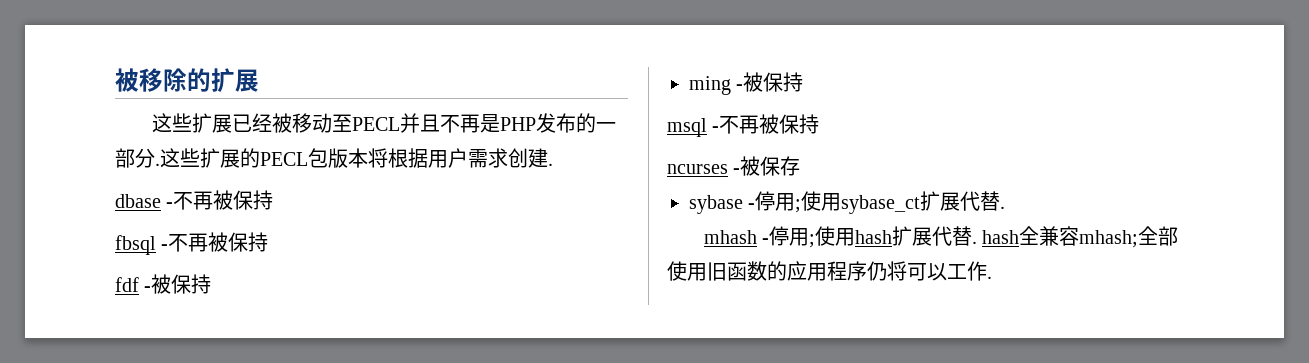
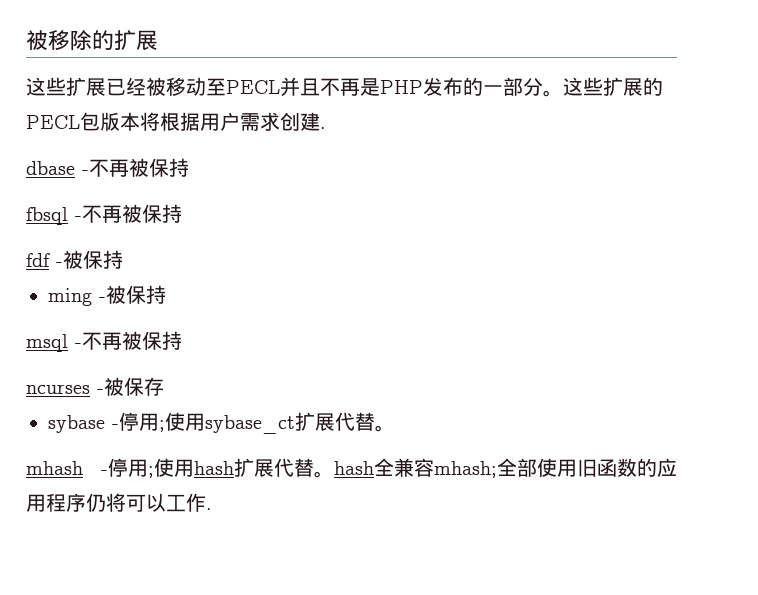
- 这些扩展已经被移动至PECL并且不再是PHP发布的一部分.
+ 这些扩展已经被移动至PECL并且不再是PHP发布的一部分。
- sybase -停用;使用sybase_ct扩展代替.
+ sybase -停用;使用sybase_ct扩展代替。
- mhash -停用;使用hash扩展代替. hash全兼容mhash;全部使用旧函数的应用程序仍将可以工作.
+ mhash -停用;使用hash扩展代替。hash全兼容mhash;全部使用旧函数的应用程序仍将可以工作.

